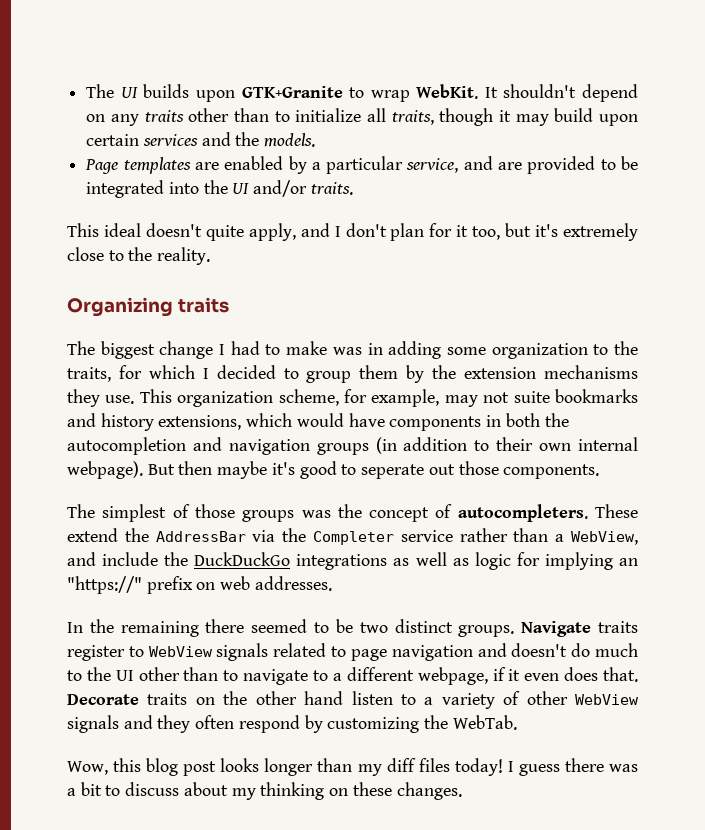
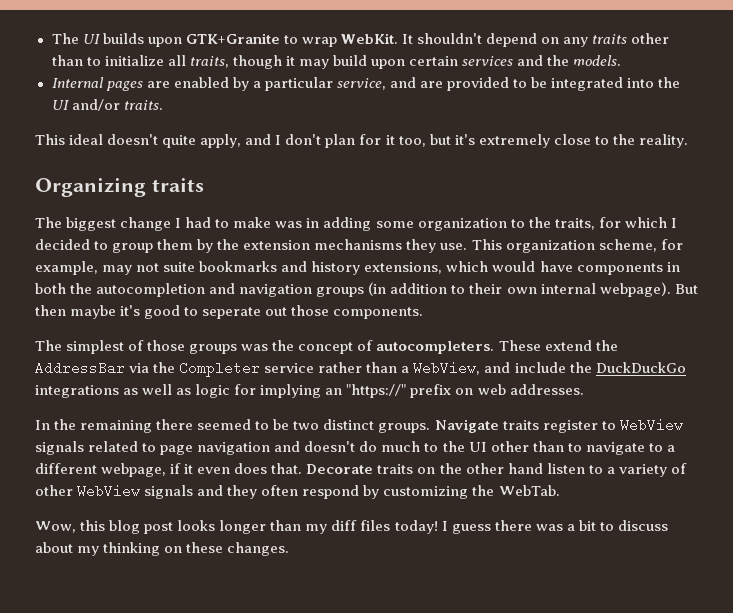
- Page templates are enabled by a particular service, and are provided to be integrated into the UI and/or traits.
+ Internal pages are enabled by a particular service, and are provided to be integrated into the UI and/or traits.

